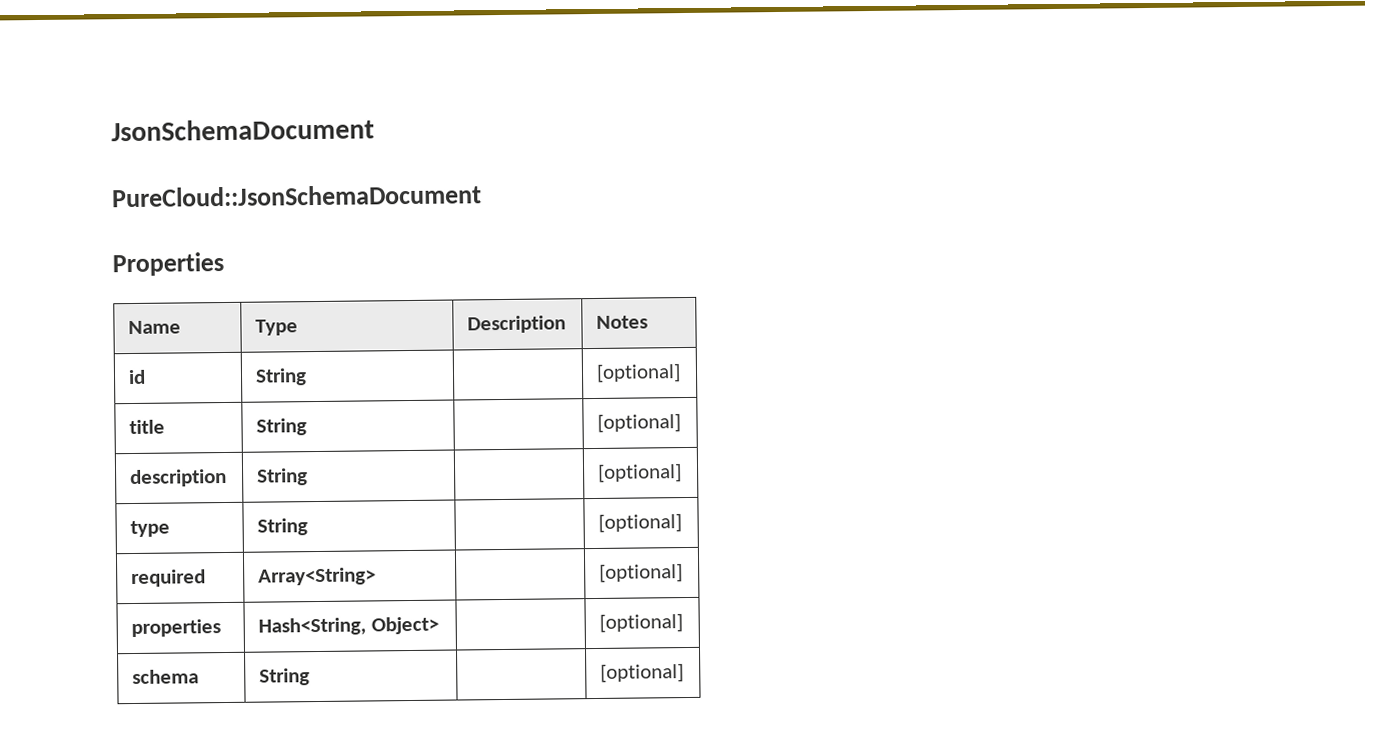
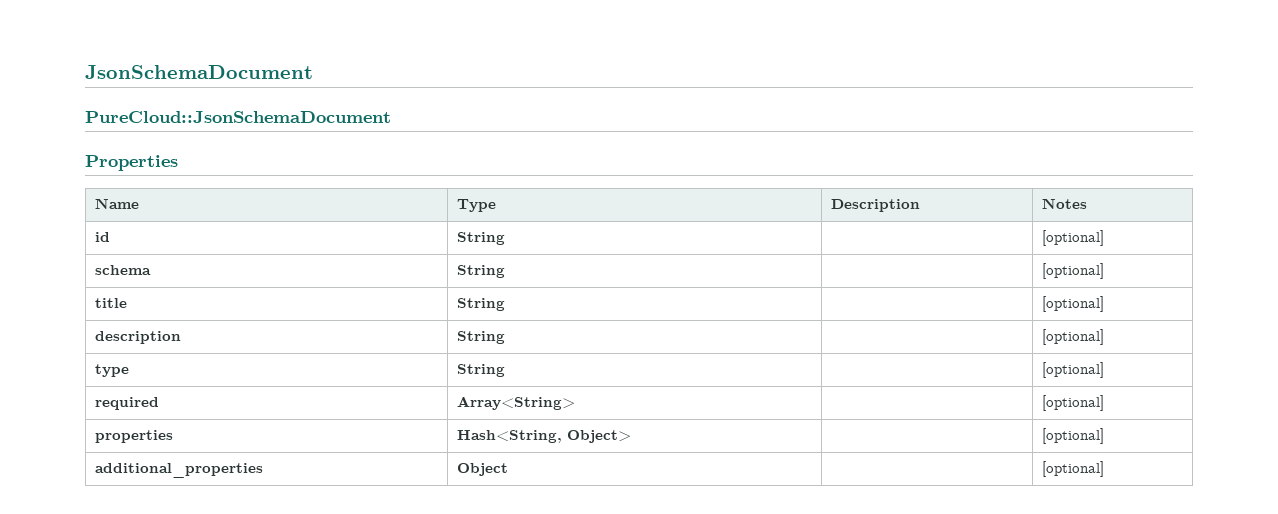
+ schema | String | | [optional]
- schema | String | | [optional]
+ additional_properties | Object | | [optional]

